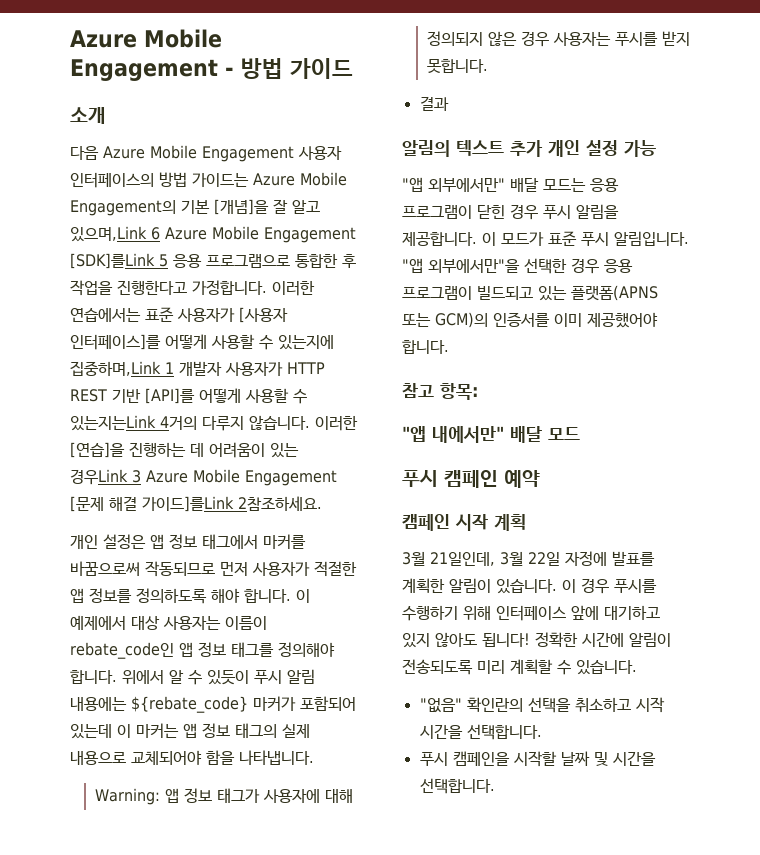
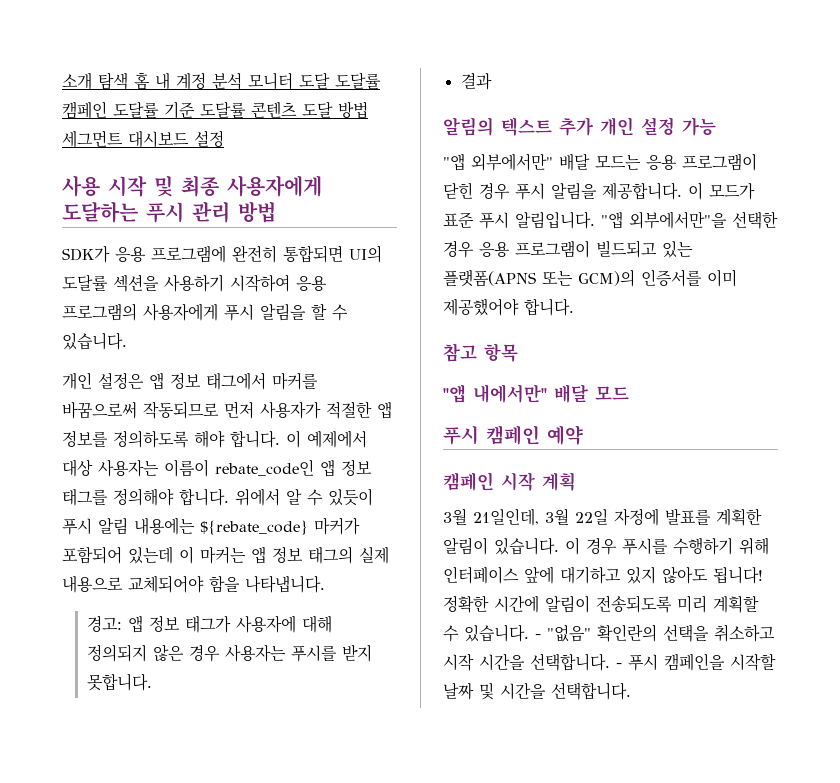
- Azure Mobile Engagement - 방법 가이드
- 소개
- 다음 Azure Mobile Engagement 사용자 인터페이스의 방법 가이드는 Azure Mobile Engagement의 기본 [개념]을 잘 알고 있으며,Link 6 Azure Mobile Engagement [SDK]를Link 5 응용 프로그램으로 통합한 후 작업을 진행한다고 가정합니다. 이러한 연습에서는 표준 사용자가 [사용자 인터페이스]를 어떻게 사용할 수 있는지에 집중하며,Link 1 개발자 사용자가 HTTP REST 기반 [API]를 어떻게 사용할 수 있는지는Link 4거의 다루지 않습니다. 이러한 [연습]을 진행하는 데 어려움이 있는 경우Link 3 Azure Mobile Engagement [문제 해결 가이드]를Link 2참조하세요.
+ 소개 탐색 홈 내 계정 분석 모니터 도달 도달률 캠페인 도달률 기준 도달률 콘텐츠 도달 방법 세그먼트 대시보드 설정
+ 사용 시작 및 최종 사용자에게 도달하는 푸시 관리 방법
+ SDK가 응용 프로그램에 완전히 통합되면 UI의 도달률 섹션을 사용하기 시작하여 응용 프로그램의 사용자에게 푸시 알림을 할 수 있습니다.
- Warning: 앱 정보 태그가 사용자에 대해 정의되지 않은 경우 사용자는 푸시를 받지 못합니다.
+ 경고: 앱 정보 태그가 사용자에 대해 정의되지 않은 경우 사용자는 푸시를 받지 못합니다.
- 참고 항목:
+ 참고 항목
- 정확한 시간에 알림이 전송되도록 미리 계획할 수 있습니다.
- "없음" 확인란의 선택을 취소하고 시작 시간을 선택합니다.
- 푸시 캠페인을 시작할 날짜 및 시간을 선택합니다.
+ 정확한 시간에 알림이 전송되도록 미리 계획할 수 있습니다. - "없음" 확인란의 선택을 취소하고 시작 시간을 선택합니다. - 푸시 캠페인을 시작할 날짜 및 시간을 선택합니다.

